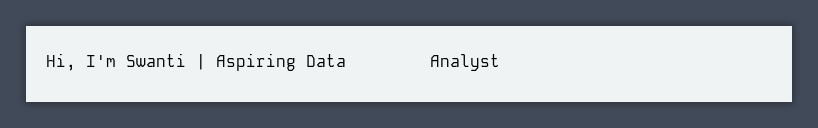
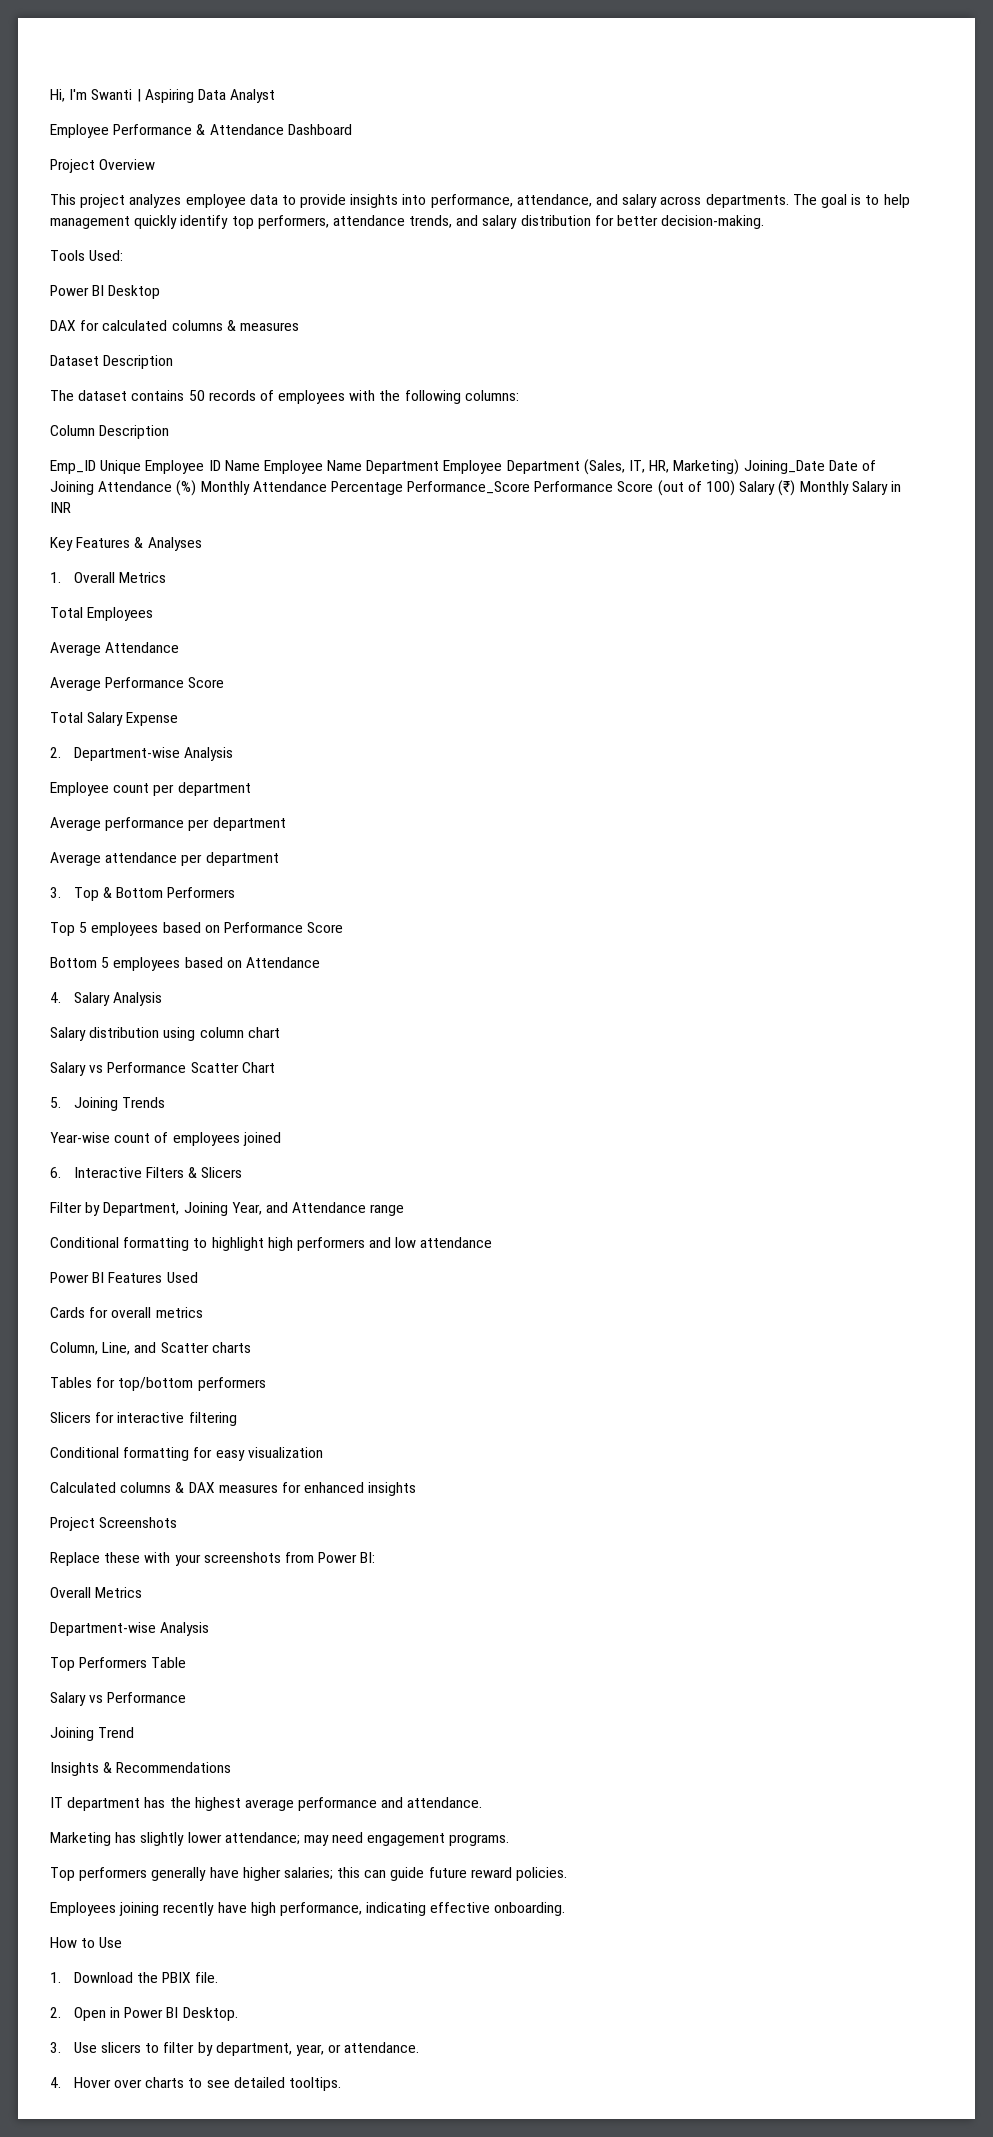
+ Employee Performance & Attendance Dashboard
+ Project Overview
+ This project analyzes employee data to provide insights into performance, attendance, and salary across departments. The goal is to help management quickly identify top performers, attendance trends, and salary distribution for better decision-making.
+ Tools Used:
+ Power BI Desktop
+ DAX for calculated columns & measures
+ Dataset Description
+ The dataset contains 50 records of employees with the following columns:
+ Column Description
+ Emp_ID Unique Employee ID Name Employee Name Department Employee Department (Sales, IT, HR, Marketing) Joining_Date Date of Joining Attendance (%) Monthly Attendance Percentage Performance_Score Performance Score (out of 100) Salary (₹) Monthly Salary in INR
+ Key Features & Analyses
+ 1. Overall Metrics
+ Total Employees
+ Average Attendance
+ Average Performance Score
+ Total Salary Expense
+ 2. Department-wise Analysis
+ Employee count per department
+ Average performance per department
+ Average attendance per department
+ 3. Top & Bottom Performers
+ Top 5 employees based on Performance Score
+ Bottom 5 employees based on Attendance
+ 4. Salary Analysis
+ Salary distribution using column chart
+ Salary vs Performance Scatter Chart
+ 5. Joining Trends
+ Year-wise count of employees joined
+ 6. Interactive Filters & Slicers
+ Filter by Department, Joining Year, and Attendance range
+ Conditional formatting to highlight high performers and low attendance
+ Power BI Features Used
+ Cards for overall metrics
+ Column, Line, and Scatter charts
+ Tables for top/bottom performers
+ Slicers for interactive filtering
+ Conditional formatting for easy visualization
+ Calculated columns & DAX measures for enhanced insights
+ Project Screenshots
+ Replace these with your screenshots from Power BI:
+ Overall Metrics
+ Department-wise Analysis
+ Top Performers Table
+ Salary vs Performance
+ Joining Trend
+ Insights & Recommendations
+ IT department has the highest average performance and attendance.
+ Marketing has slightly lower attendance; may need engagement programs.
+ Top performers generally have higher salaries; this can guide future reward policies.
+ Employees joining recently have high performance, indicating effective onboarding.
+ How to Use
+ 1. Download the PBIX file.
+ 2. Open in Power BI Desktop.
+ 3. Use slicers to filter by department, year, or attendance.
+ 4. Hover over charts to see detailed tooltips.

